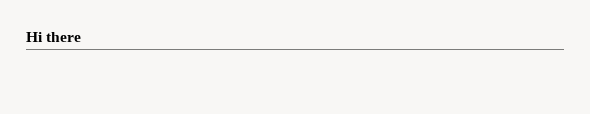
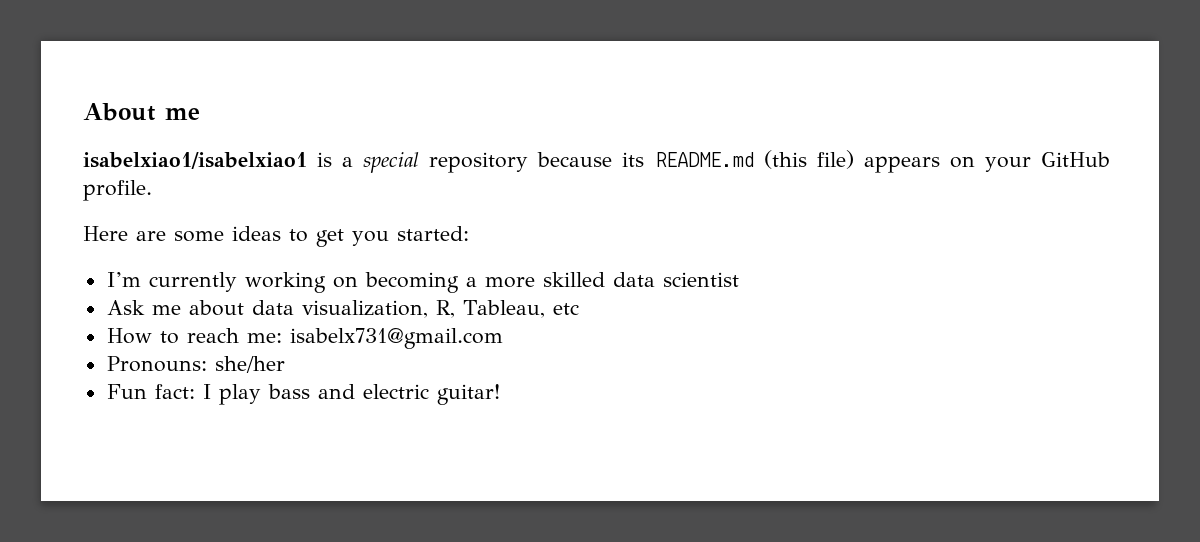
- Hi there
+ About me
+ isabelxiao1/isabelxiao1 is a special repository because its README.md (this file) appears on your GitHub profile.
+ Here are some ideas to get you started:
+ I’m currently working on becoming a more skilled data scientist
+ Ask me about data visualization, R, Tableau, etc
+ How to reach me: isabelx731@gmail.com
+ Pronouns: she/her
+ Fun fact: I play bass and electric guitar!

